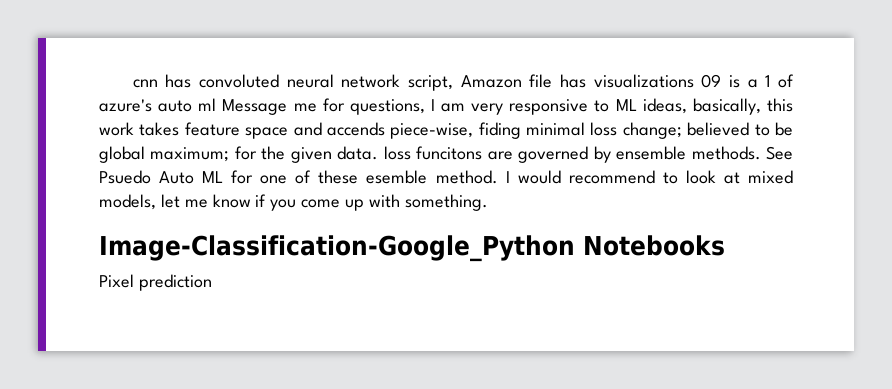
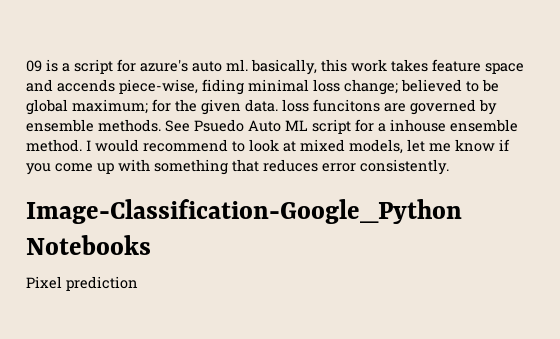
- cnn has convoluted neural network script, Amazon file has visualizations 09 is a 1 of azure's auto ml Message me for questions, I am very responsive to ML ideas, basically, this work takes feature space and accends piece-wise, fiding minimal loss change; believed to be global maximum; for the given data. loss funcitons are governed by ensemble methods.
+ 09 is a script for azure's auto ml. basically, this work takes feature space and accends piece-wise, fiding minimal loss change; believed to be global maximum; for the given data. loss funcitons are governed by ensemble methods.
- See Psuedo Auto ML for one of these esemble method.
+ See Psuedo Auto ML script for a inhouse ensemble method.
- I would recommend to look at mixed models, let me know if you come up with something.
+ I would recommend to look at mixed models, let me know if you come up with something that reduces error consistently.

